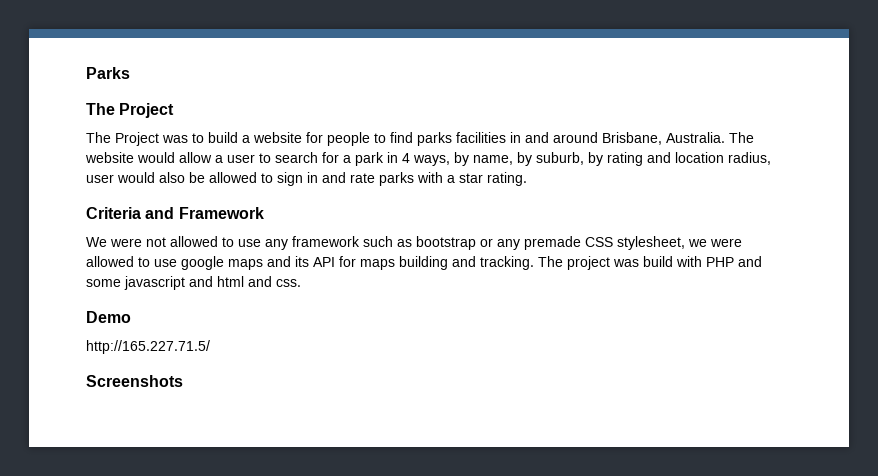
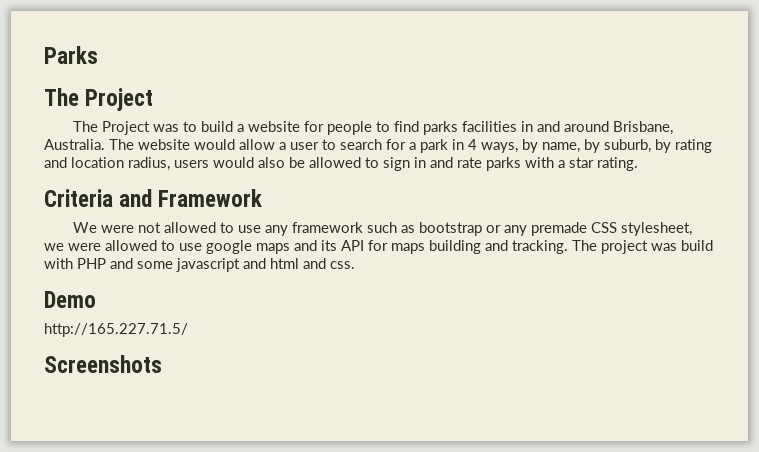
- The website would allow a user to search for a park in 4 ways, by name, by suburb, by rating and location radius, user would also be allowed to sign in and rate parks with a star rating.
+ The website would allow a user to search for a park in 4 ways, by name, by suburb, by rating and location radius, users would also be allowed to sign in and rate parks with a star rating.

